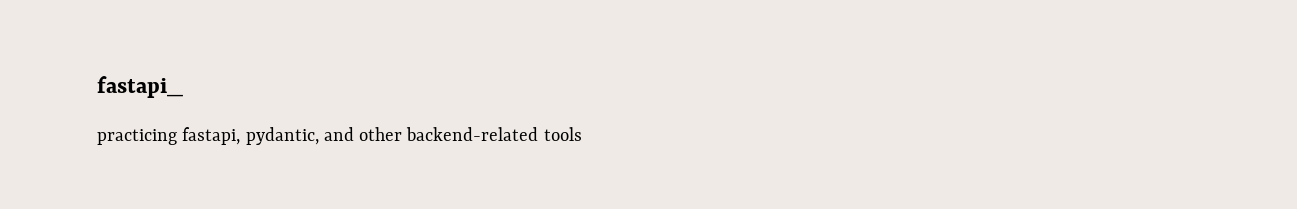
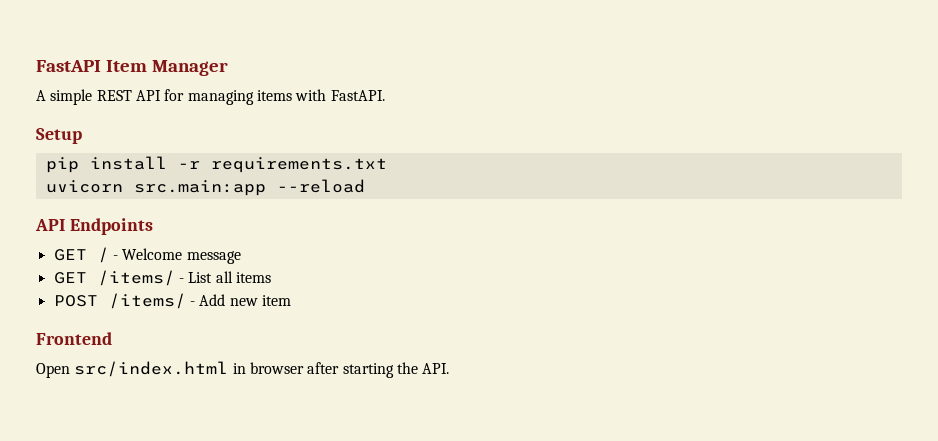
- fastapi_
- practicing fastapi, pydantic, and other backend-related tools
+ FastAPI Item Manager
+ A simple REST API for managing items with FastAPI.
+ Setup
+ pip install -r requirements.txt
+ uvicorn src.main:app --reload
+ API Endpoints
+ GET / - Welcome message
+ GET /items/ - List all items
+ POST /items/ - Add new item
+ Frontend
+ Open src/index.html in browser after starting the API.

